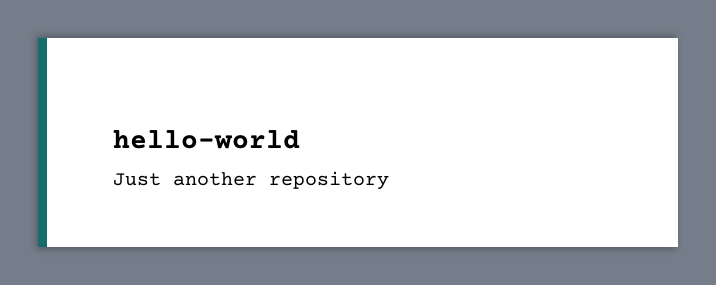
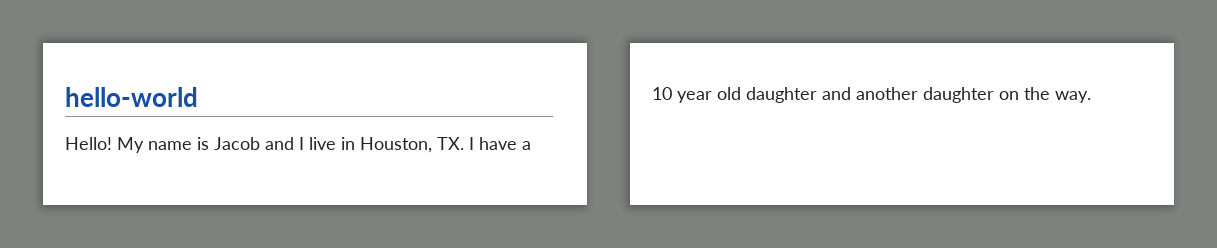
- Just another repository
+ Hello! My name is Jacob and I live in Houston, TX. I have a 10 year old daughter and another daughter on the way.

